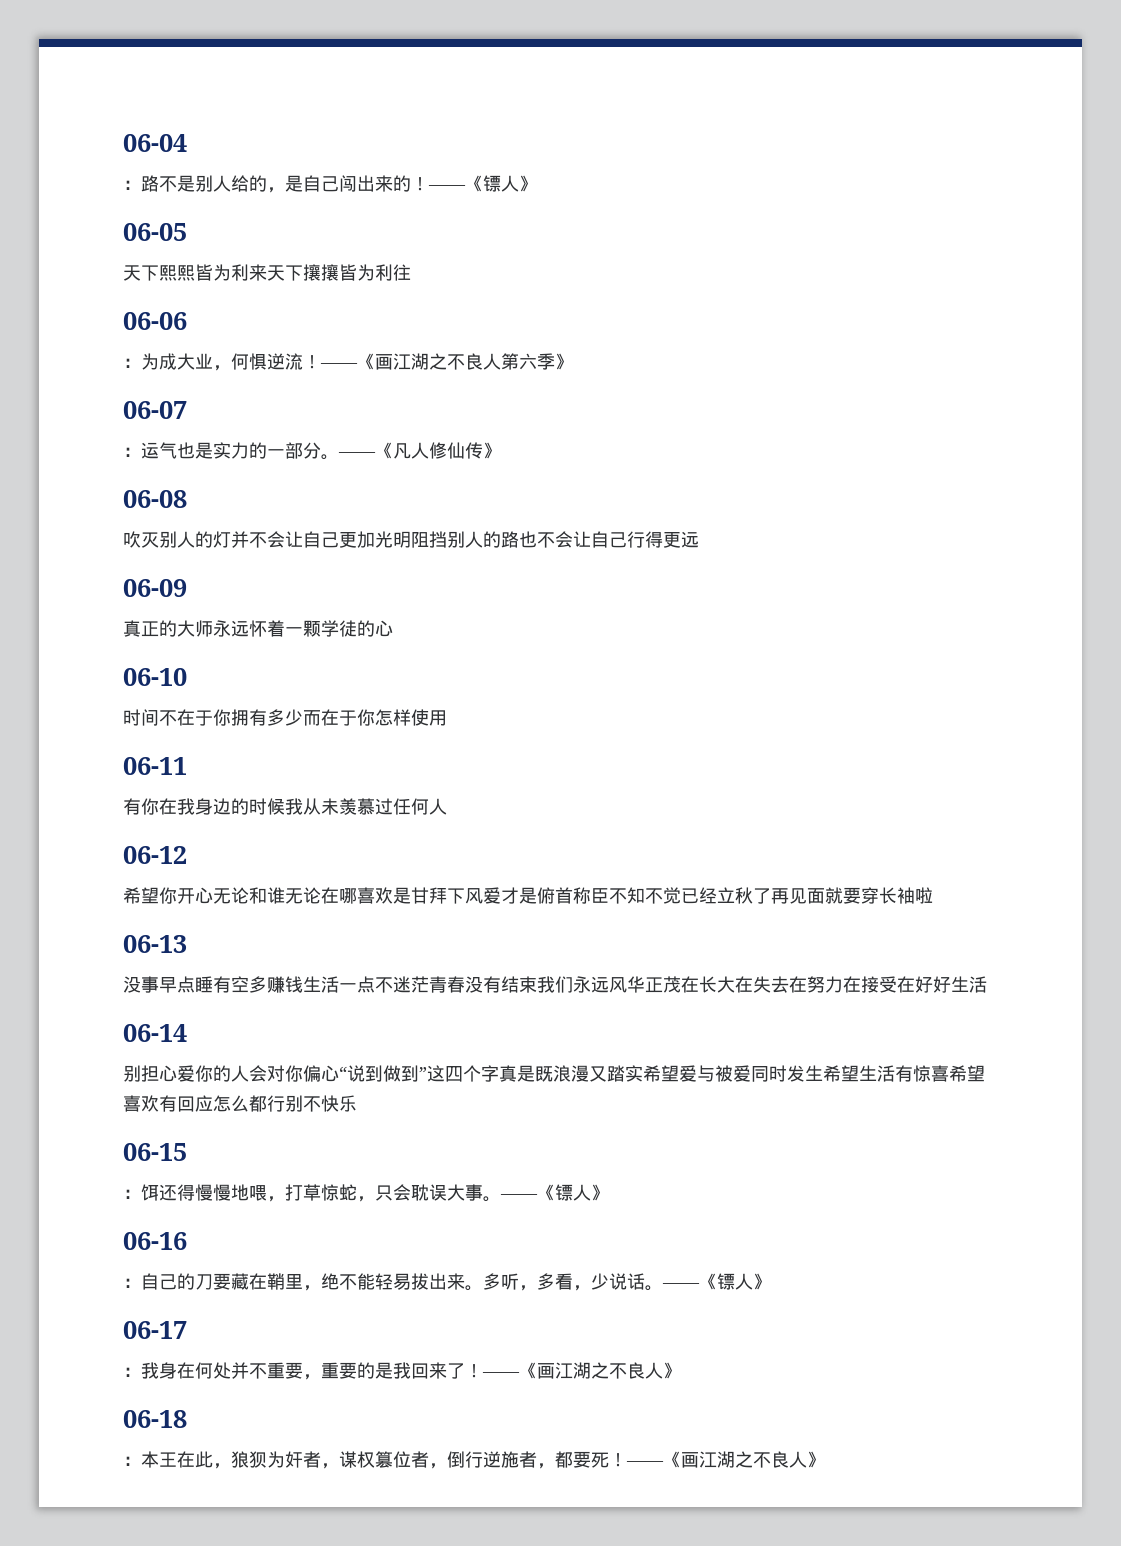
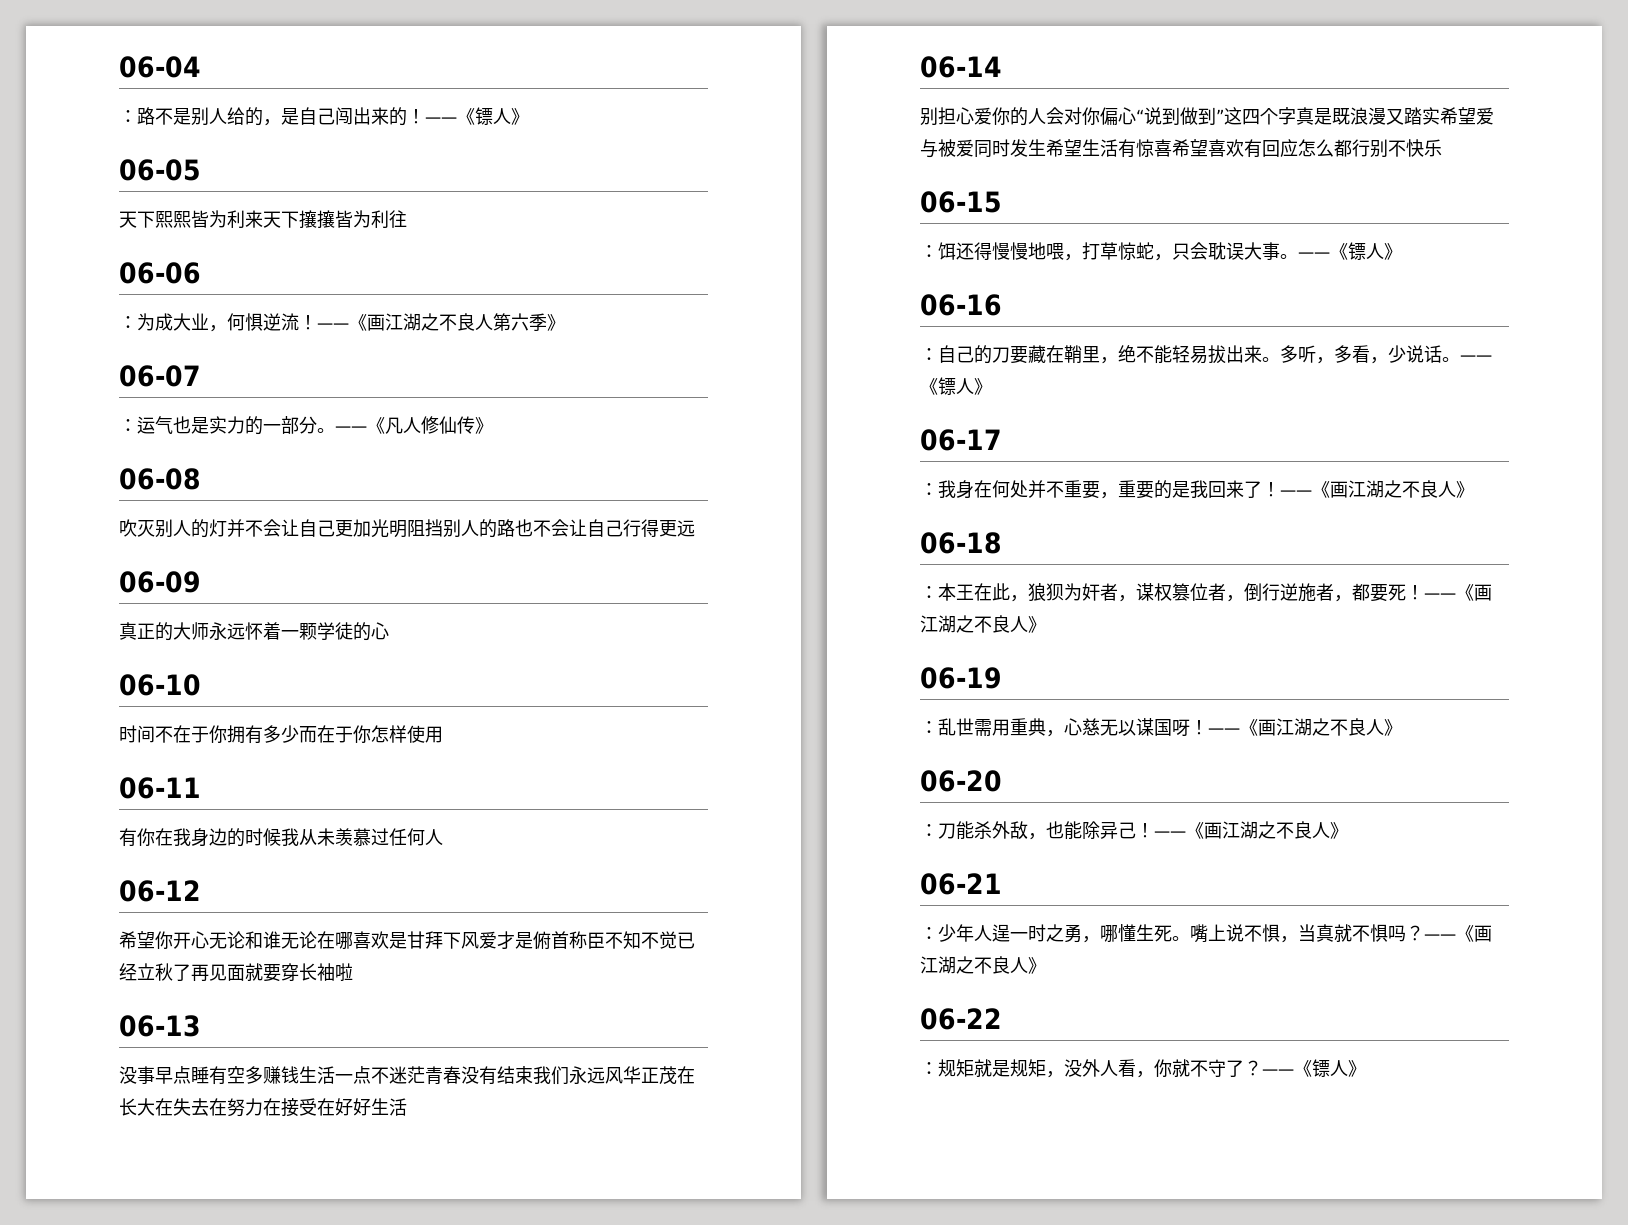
+ 06-19
+ ：乱世需用重典，心慈无以谋国呀！——《画江湖之不良人》
+ 06-20
+ ：刀能杀外敌，也能除异己！——《画江湖之不良人》
+ 06-21
+ ：少年人逞一时之勇，哪懂生死。嘴上说不惧，当真就不惧吗？——《画江湖之不良人》
+ 06-22
+ ：规矩就是规矩，没外人看，你就不守了？——《镖人》

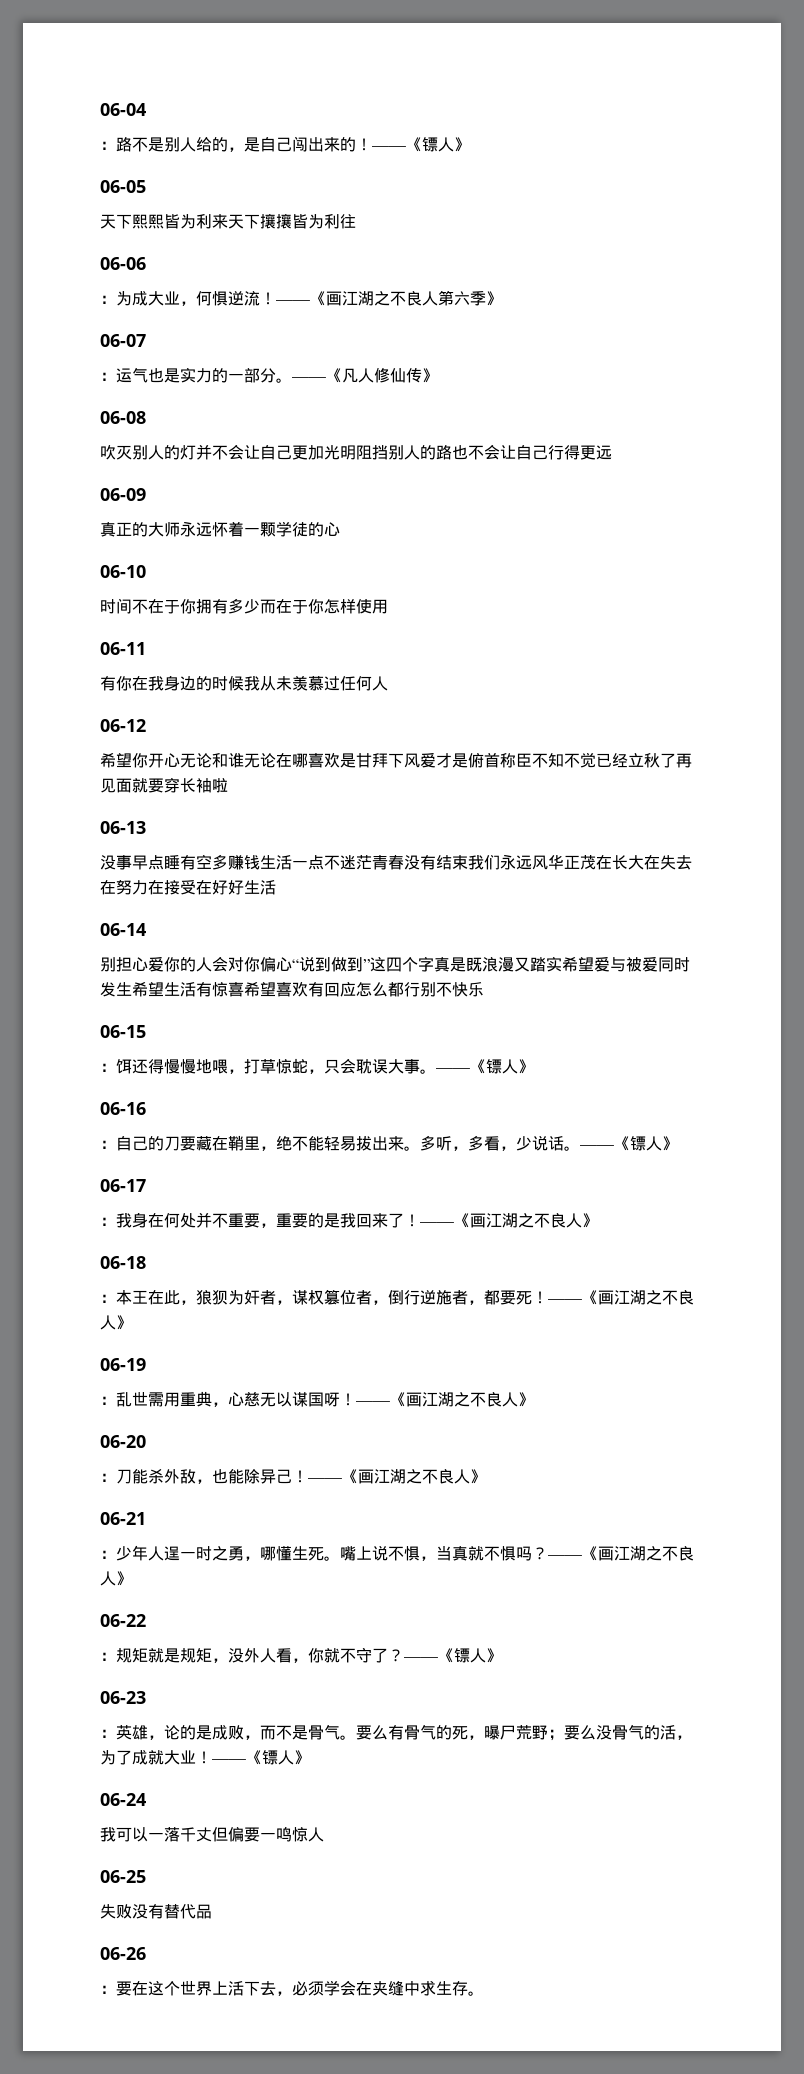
+ 06-23
+ ：英雄，论的是成败，而不是骨气。要么有骨气的死，曝尸荒野；要么没骨气的活，为了成就大业！——《镖人》
+ 06-24
+ 我可以一落千丈但偏要一鸣惊人
+ 06-25
+ 失败没有替代品
+ 06-26
+ ：要在这个世界上活下去，必须学会在夹缝中求生存。

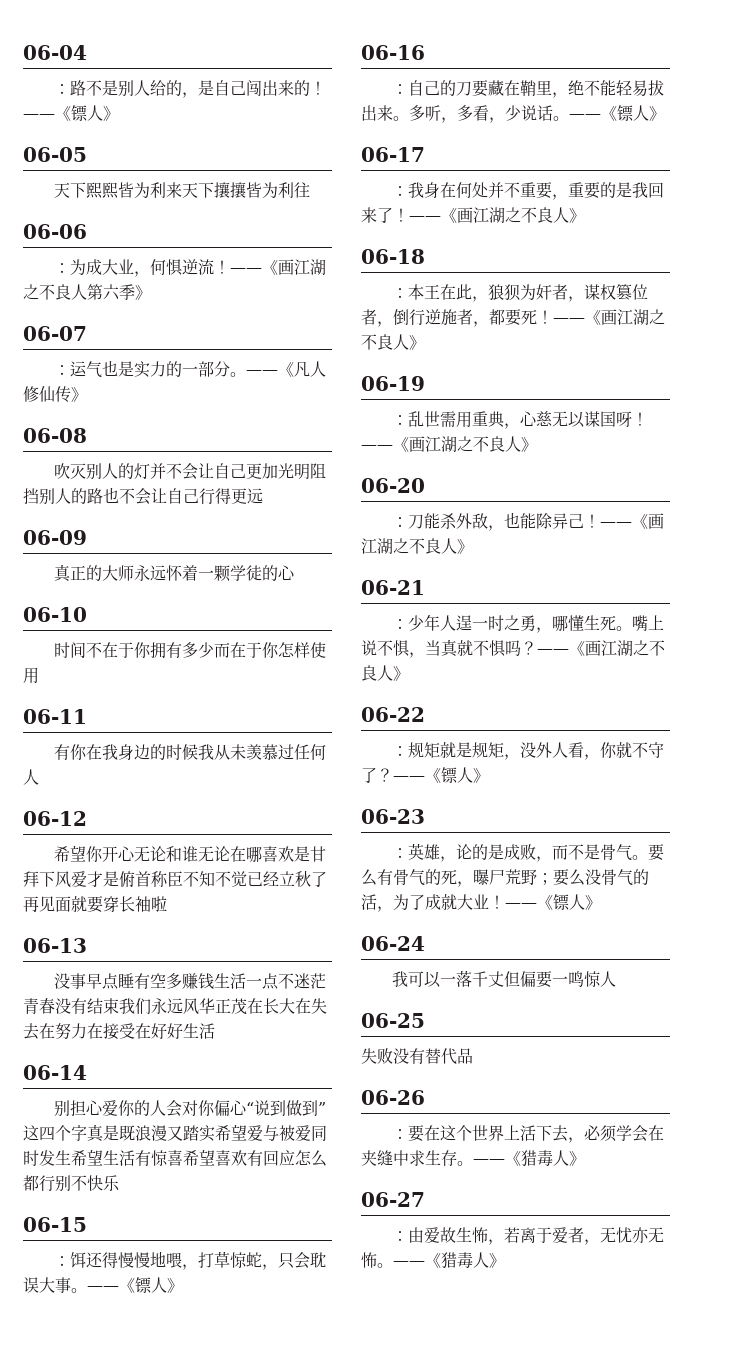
- ：要在这个世界上活下去，必须学会在夹缝中求生存。
+ ：要在这个世界上活下去，必须学会在夹缝中求生存。——《猎毒人》
+ 06-27
+ ：由爱故生怖，若离于爱者，无忧亦无怖。——《猎毒人》

